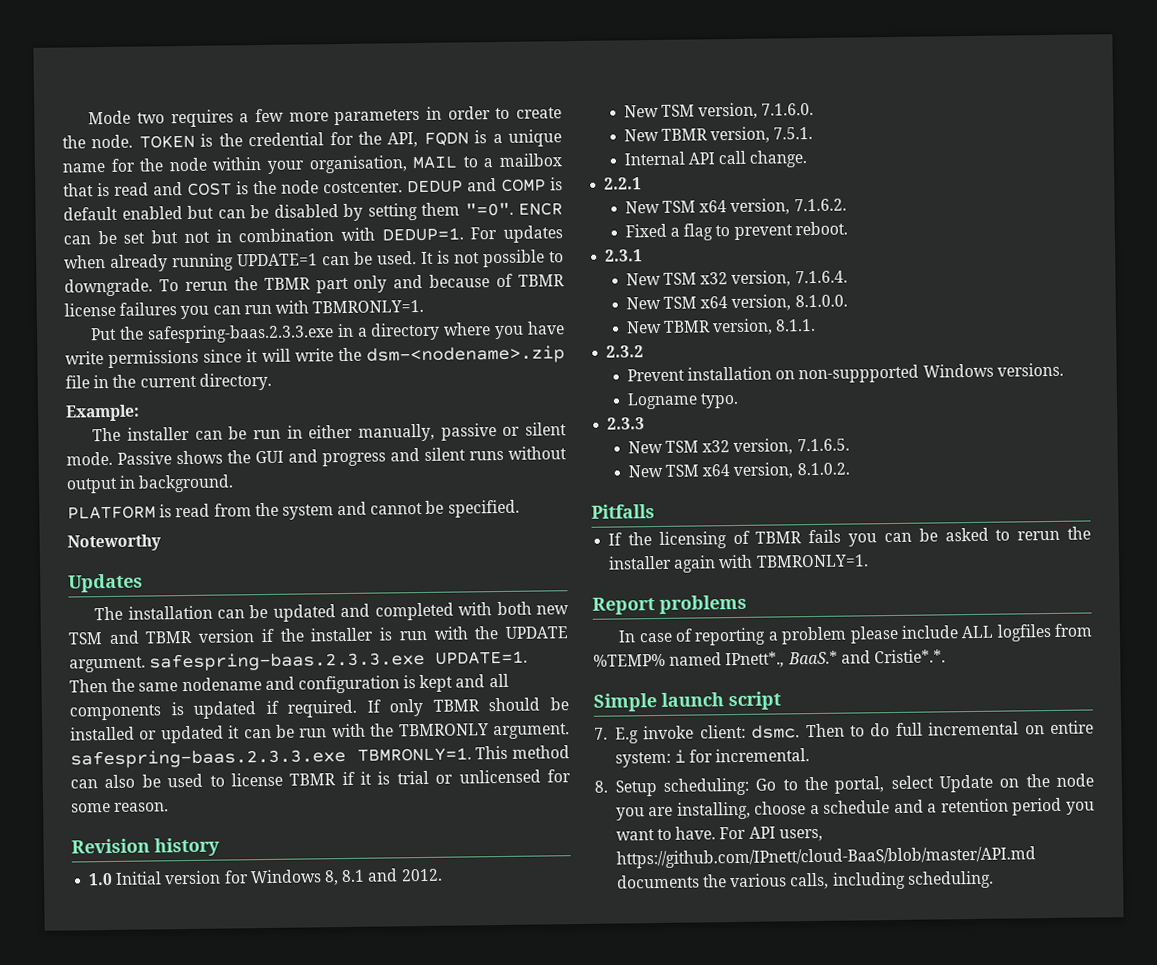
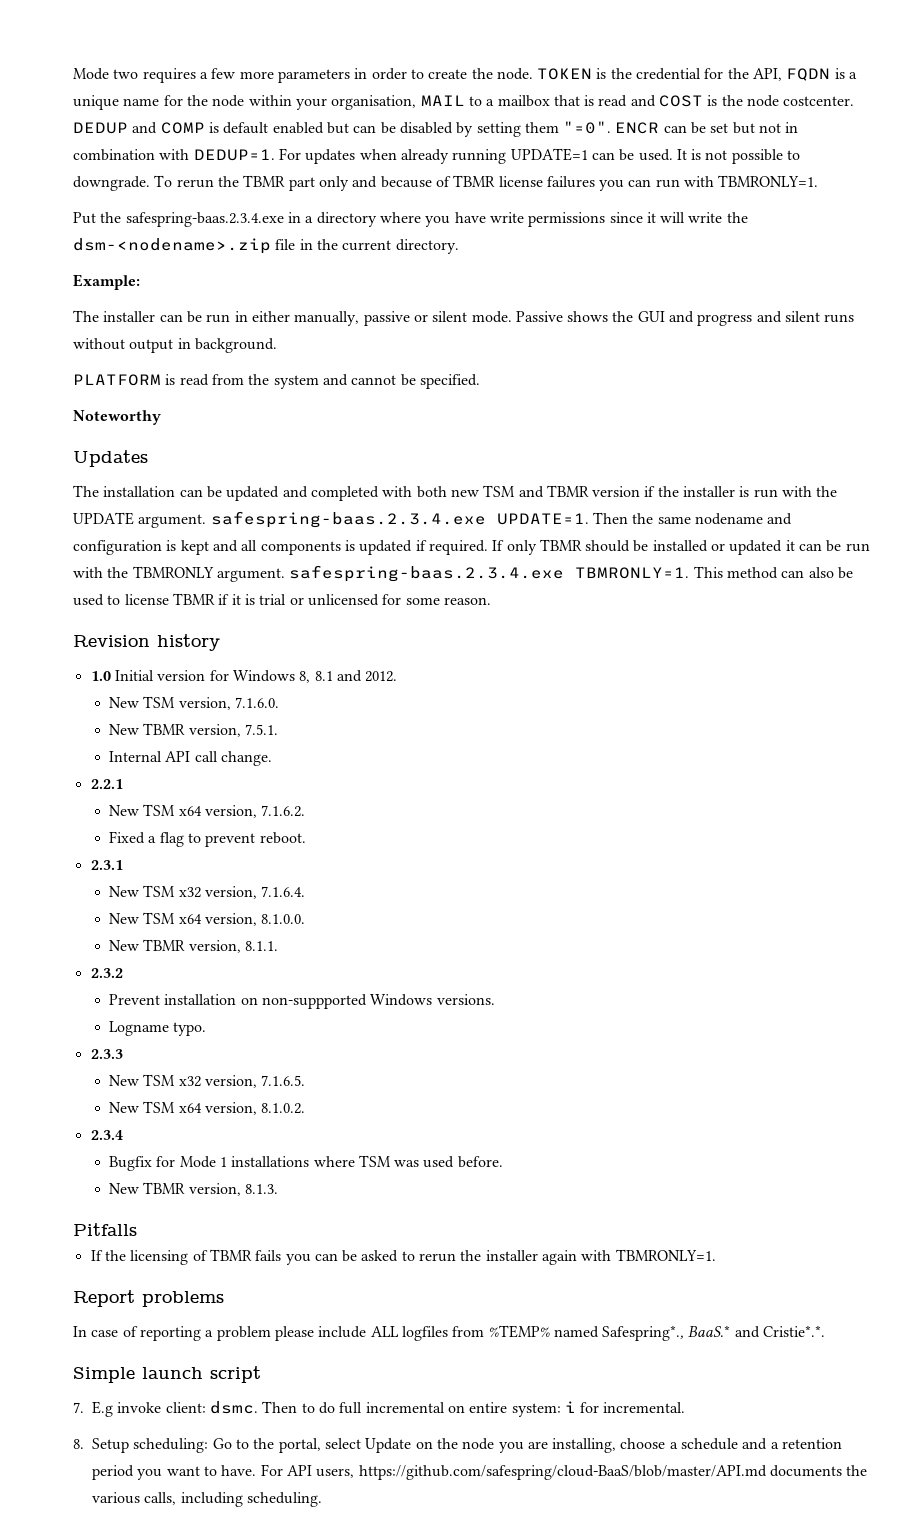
- Put the safespring-baas.2.3.3.exe in a directory where you have write permissions since it will write the dsm-<nodename>.zip file in the current directory.
+ Put the safespring-baas.2.3.4.exe in a directory where you have write permissions since it will write the dsm-<nodename>.zip file in the current directory.
- The installation can be updated and completed with both new TSM and TBMR version if the installer is run with the UPDATE argument. safespring-baas.2.3.3.exe UPDATE=1.
+ The installation can be updated and completed with both new TSM and TBMR version if the installer is run with the UPDATE argument. safespring-baas.2.3.4.exe UPDATE=1.
- If only TBMR should be installed or updated it can be run with the TBMRONLY argument. safespring-baas.2.3.3.exe TBMRONLY=1.
+ If only TBMR should be installed or updated it can be run with the TBMRONLY argument. safespring-baas.2.3.4.exe TBMRONLY=1.
+ 2.3.4
+ Bugfix for Mode 1 installations where TSM was used before.
+ New TBMR version, 8.1.3.
- In case of reporting a problem please include ALL logfiles from %TEMP% named IPnett*., BaaS.* and Cristie*.*.
+ In case of reporting a problem please include ALL logfiles from %TEMP% named Safespring*., BaaS.* and Cristie*.*.
- For API users, https://github.com/IPnett/cloud-BaaS/blob/master/API.md documents the various calls, including scheduling.
+ For API users, https://github.com/safespring/cloud-BaaS/blob/master/API.md documents the various calls, including scheduling.

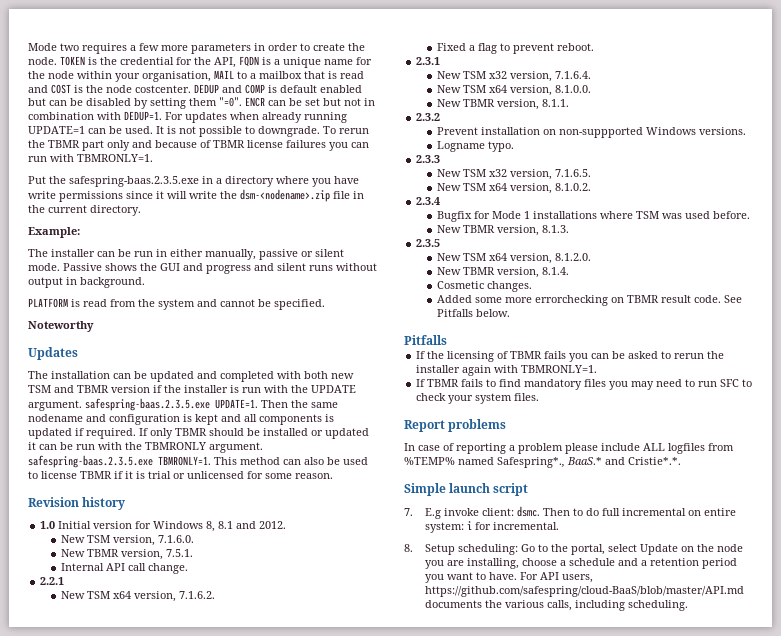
- Put the safespring-baas.2.3.4.exe in a directory where you have write permissions since it will write the dsm-<nodename>.zip file in the current directory.
+ Put the safespring-baas.2.3.5.exe in a directory where you have write permissions since it will write the dsm-<nodename>.zip file in the current directory.
- The installation can be updated and completed with both new TSM and TBMR version if the installer is run with the UPDATE argument. safespring-baas.2.3.4.exe UPDATE=1.
+ The installation can be updated and completed with both new TSM and TBMR version if the installer is run with the UPDATE argument. safespring-baas.2.3.5.exe UPDATE=1.
- If only TBMR should be installed or updated it can be run with the TBMRONLY argument. safespring-baas.2.3.4.exe TBMRONLY=1.
+ If only TBMR should be installed or updated it can be run with the TBMRONLY argument. safespring-baas.2.3.5.exe TBMRONLY=1.
+ 2.3.5
+ New TSM x64 version, 8.1.2.0.
+ New TBMR version, 8.1.4.
+ Cosmetic changes.
+ Added some more errorchecking on TBMR result code. See Pitfalls below.
+ If TBMR fails to find mandatory files you may need to run SFC to check your system files.

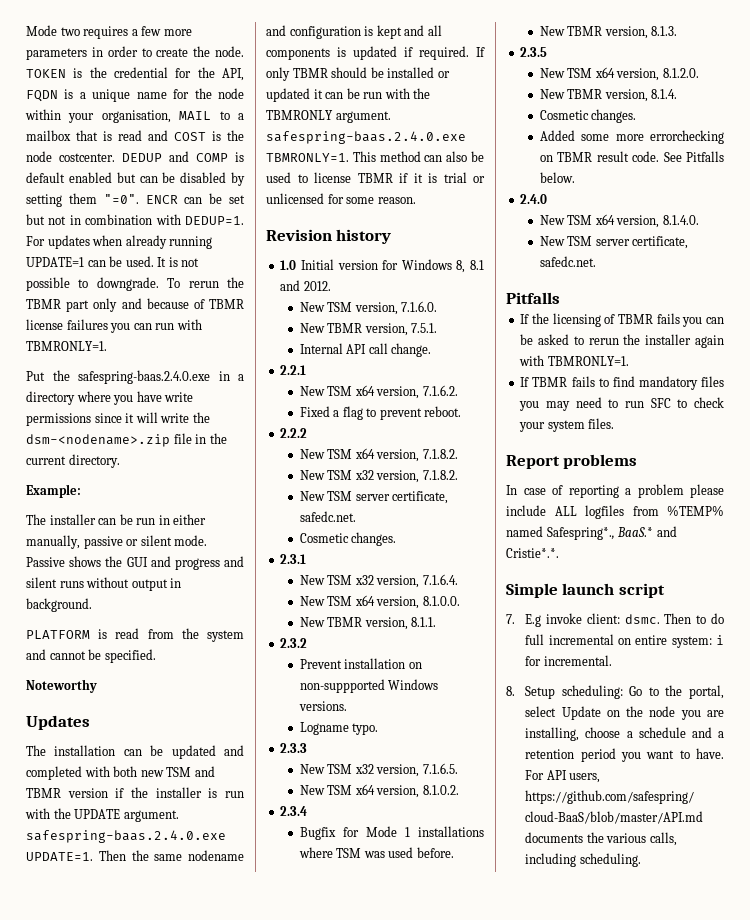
- Put the safespring-baas.2.3.5.exe in a directory where you have write permissions since it will write the dsm-<nodename>.zip file in the current directory.
+ Put the safespring-baas.2.4.0.exe in a directory where you have write permissions since it will write the dsm-<nodename>.zip file in the current directory.
- The installation can be updated and completed with both new TSM and TBMR version if the installer is run with the UPDATE argument. safespring-baas.2.3.5.exe UPDATE=1.
+ The installation can be updated and completed with both new TSM and TBMR version if the installer is run with the UPDATE argument. safespring-baas.2.4.0.exe UPDATE=1.
- If only TBMR should be installed or updated it can be run with the TBMRONLY argument. safespring-baas.2.3.5.exe TBMRONLY=1.
+ If only TBMR should be installed or updated it can be run with the TBMRONLY argument. safespring-baas.2.4.0.exe TBMRONLY=1.
+ 2.2.2
+ New TSM x64 version, 7.1.8.2.
+ New TSM x32 version, 7.1.8.2.
+ New TSM server certificate, safedc.net.
+ Cosmetic changes.
+ 2.4.0
+ New TSM x64 version, 8.1.4.0.
+ New TSM server certificate, safedc.net.

